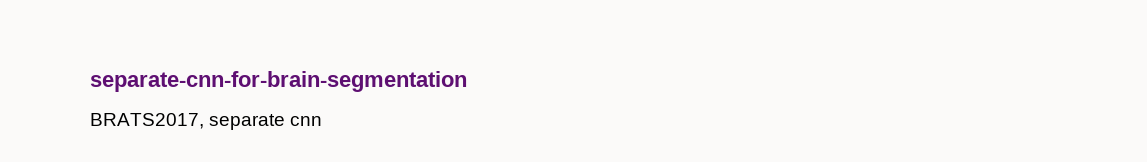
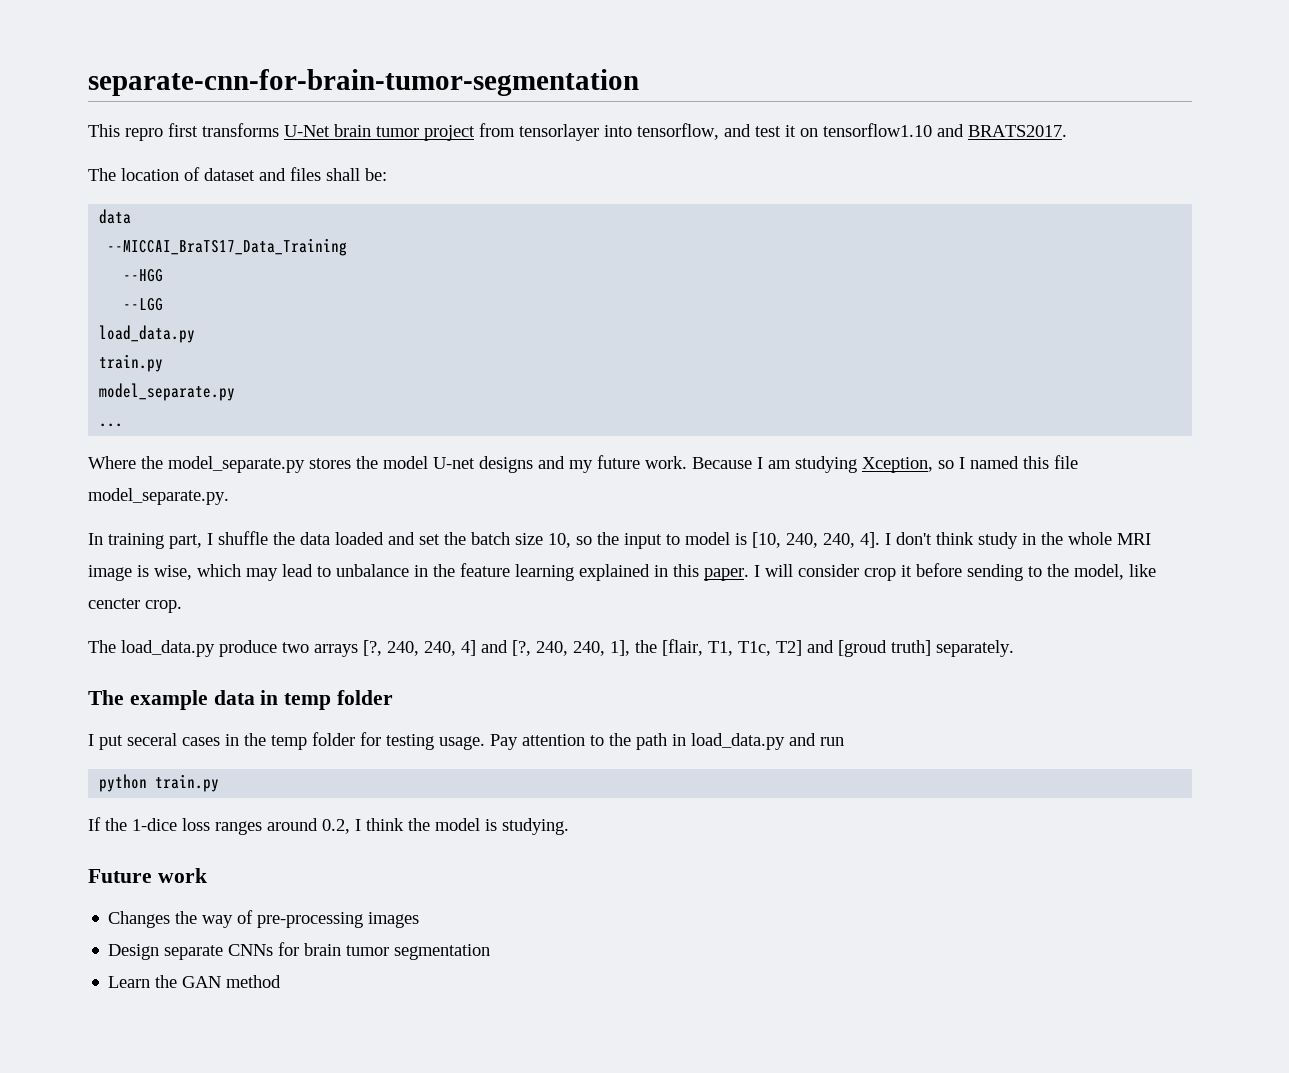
- separate-cnn-for-brain-segmentation
- BRATS2017, separate cnn
+ separate-cnn-for-brain-tumor-segmentation
+ This repro first transforms U-Net brain tumor project from tensorlayer into tensorflow, and test it on tensorflow1.10 and BRATS2017.
+ The location of dataset and files shall be:
+ data
+ --MICCAI_BraTS17_Data_Training
+ --HGG
+ --LGG
+ load_data.py
+ train.py
+ model_separate.py
+ ...
+ Where the model_separate.py stores the model U-net designs and my future work. Because I am studying Xception, so I named this file model_separate.py.
+ In training part, I shuffle the data loaded and set the batch size 10, so the input to model is [10, 240, 240, 4]. I don't think study in the whole MRI image is wise, which may lead to unbalance in the feature learning explained in this paper. I will consider crop it before sending to the model, like cencter crop.
+ The load_data.py produce two arrays [?, 240, 240, 4] and [?, 240, 240, 1], the [flair, T1, T1c, T2] and [groud truth] separately.
+ The example data in temp folder
+ I put seceral cases in the temp folder for testing usage. Pay attention to the path in load_data.py and run
+ python train.py
+ If the 1-dice loss ranges around 0.2, I think the model is studying.
+ Future work
+ Changes the way of pre-processing images
+ Design separate CNNs for brain tumor segmentation
+ Learn the GAN method

